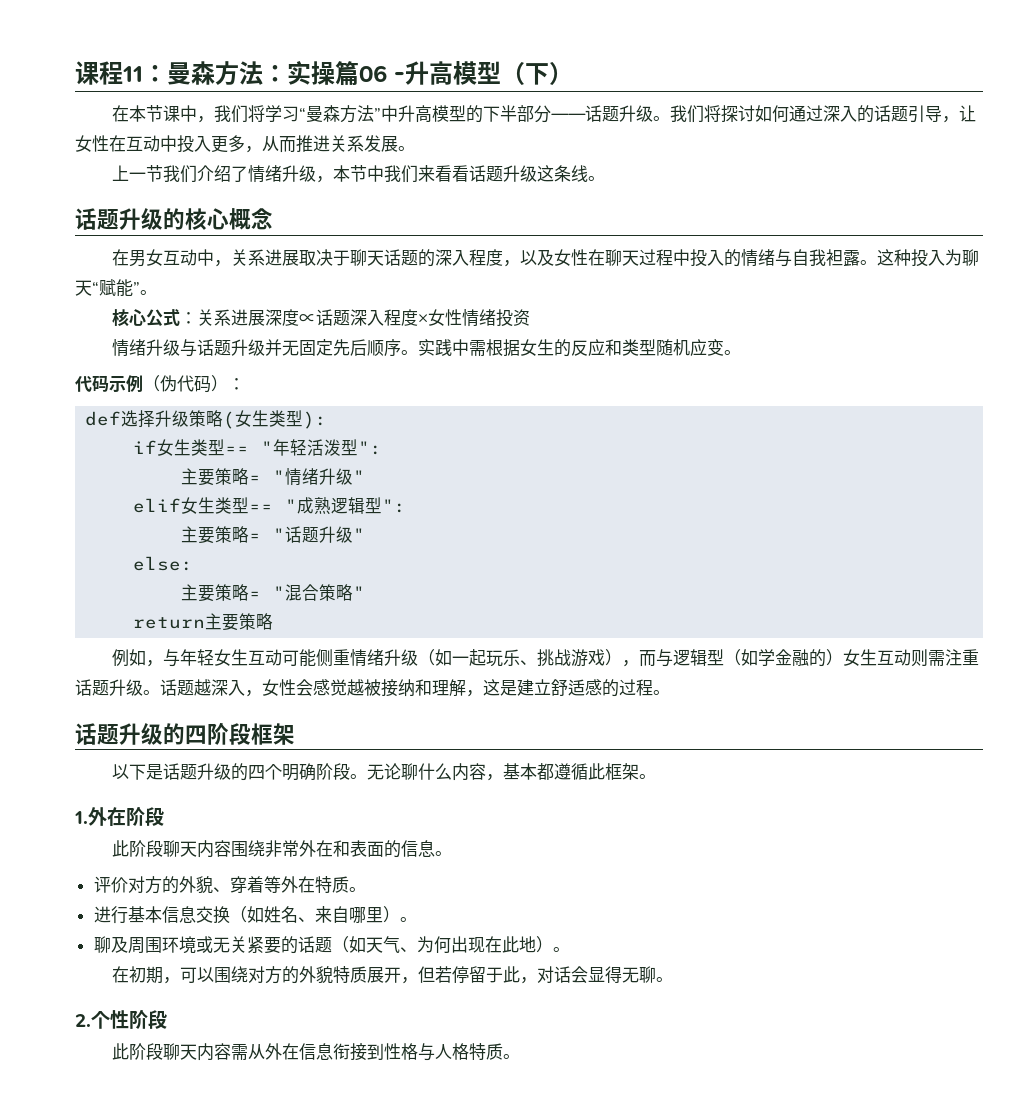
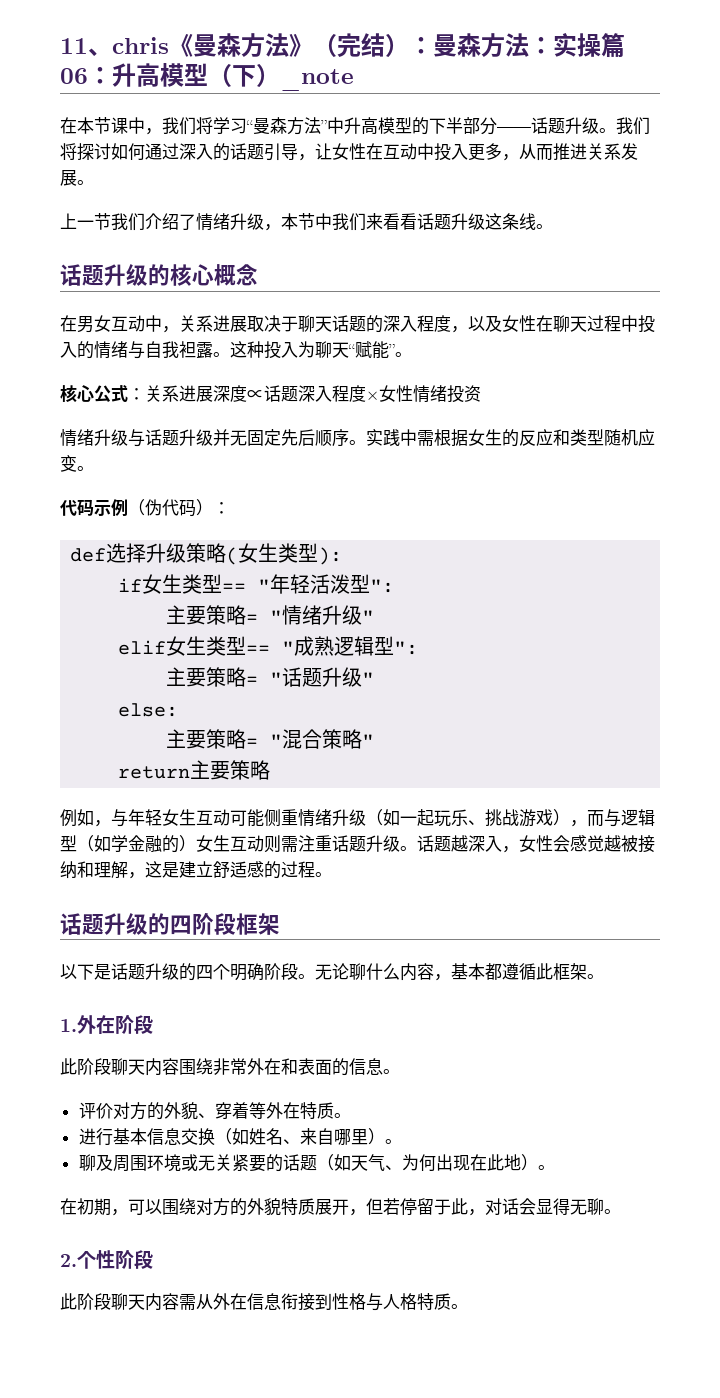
- 课程11：曼森方法：实操篇06 -升高模型（下）
+ 11、chris《曼森方法》（完结）：曼森方法：实操篇06：升高模型（下）_note

